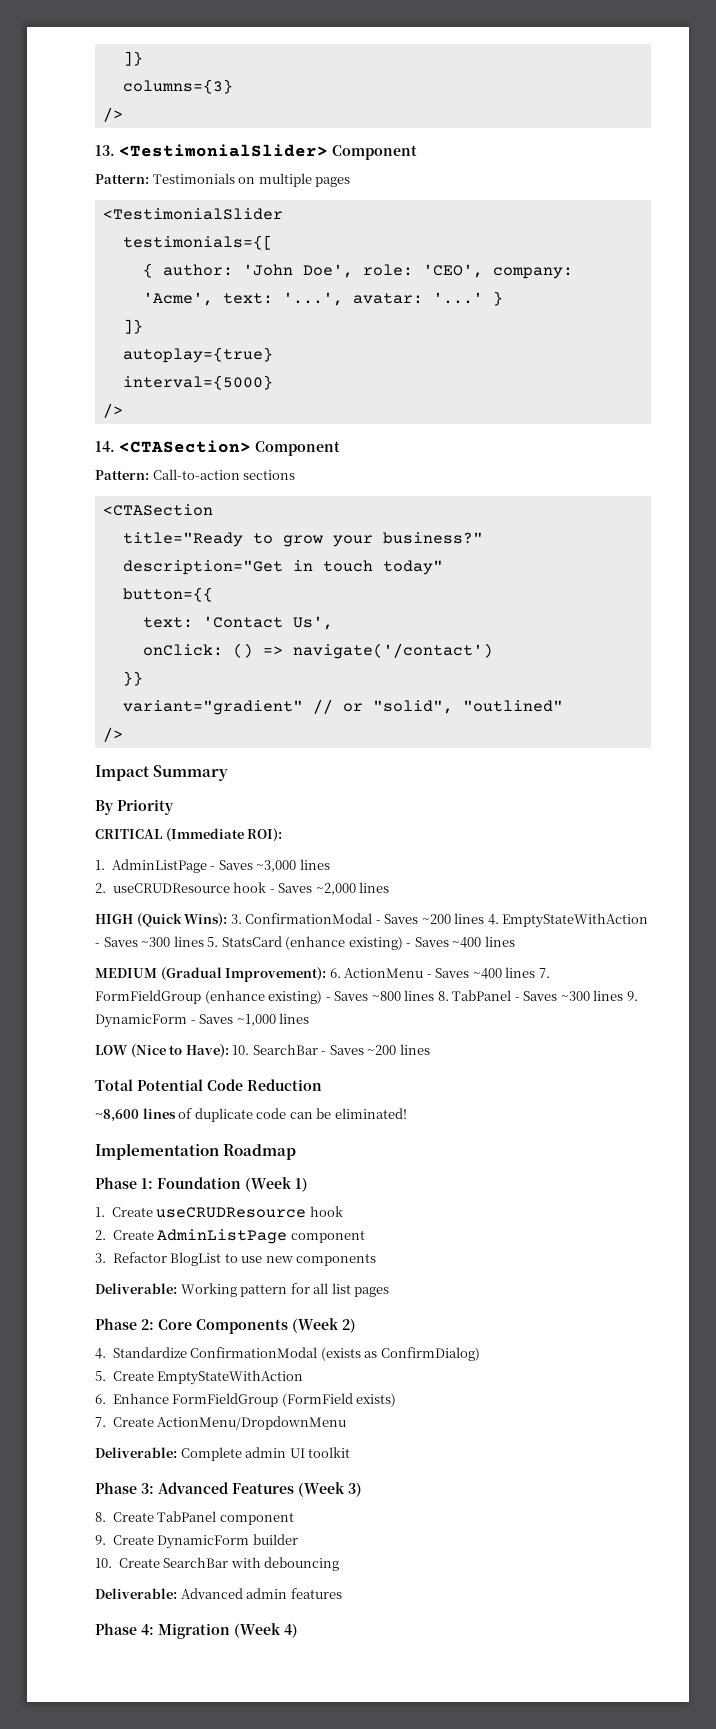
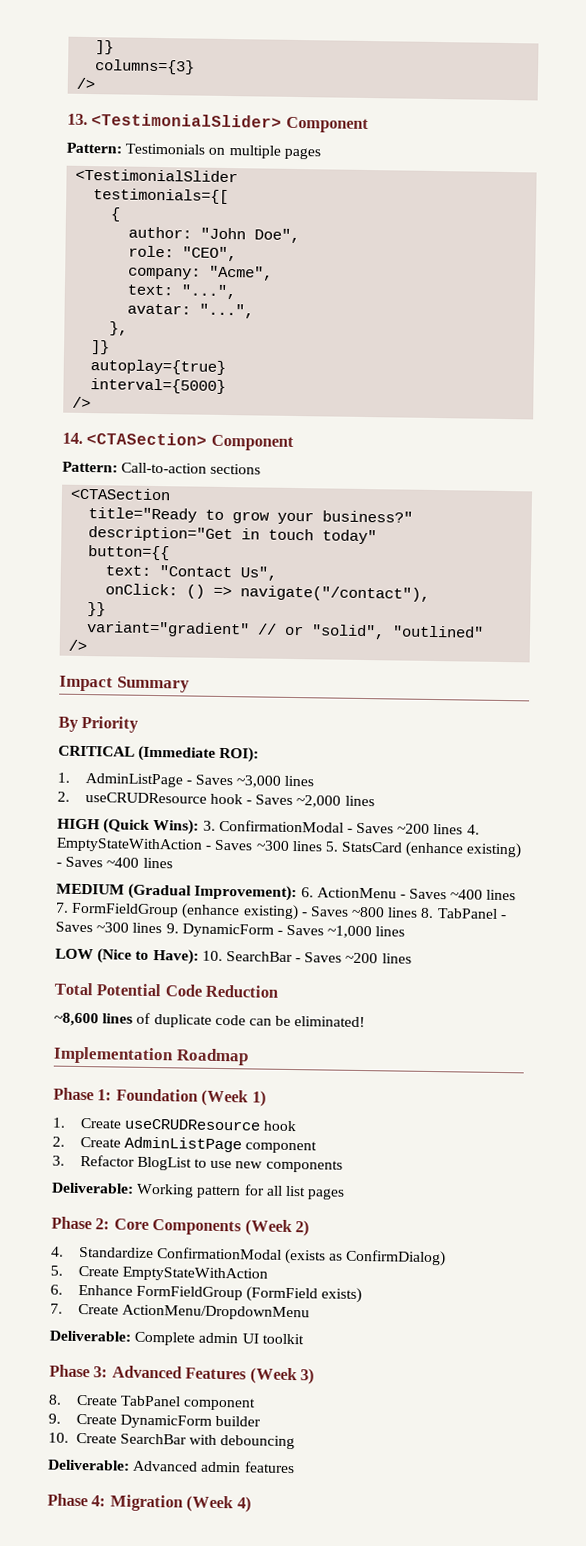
- { author: 'John Doe', role: 'CEO', company: 'Acme', text: '...', avatar: '...' }
+ {
+ author: "John Doe",
+ role: "CEO",
+ company: "Acme",
+ text: "...",
+ avatar: "...",
+ },
- text: 'Contact Us',
+ text: "Contact Us",
- onClick: () => navigate('/contact')
+ onClick: () => navigate("/contact"),

